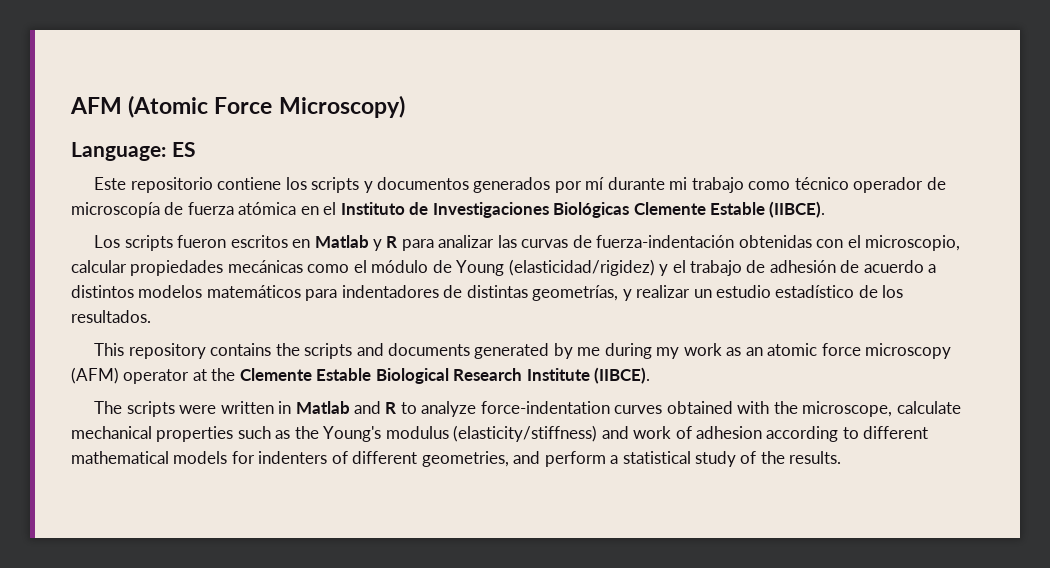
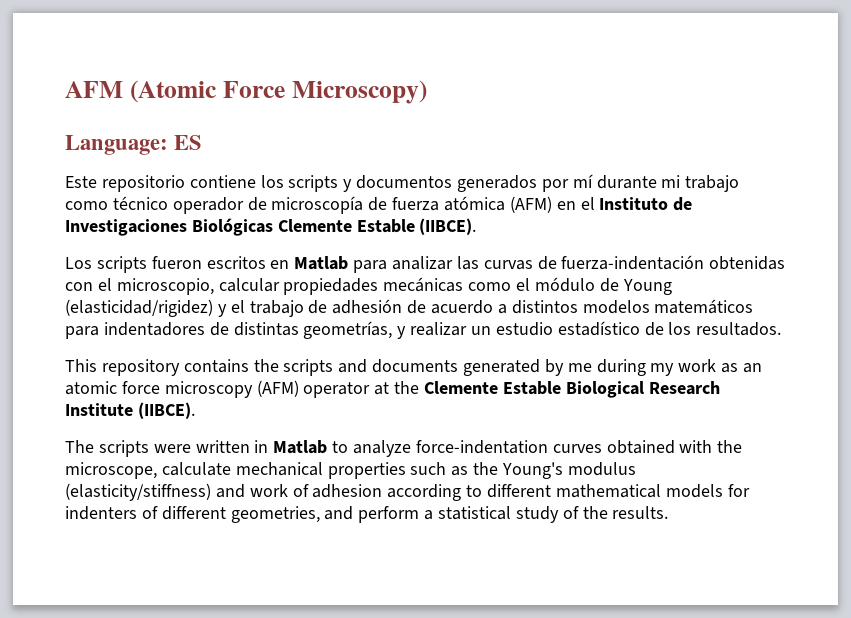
- Este repositorio contiene los scripts y documentos generados por mí durante mi trabajo como técnico operador de microscopía de fuerza atómica en el Instituto de Investigaciones Biológicas Clemente Estable (IIBCE).
+ Este repositorio contiene los scripts y documentos generados por mí durante mi trabajo como técnico operador de microscopía de fuerza atómica (AFM) en el Instituto de Investigaciones Biológicas Clemente Estable (IIBCE).
- Los scripts fueron escritos en Matlab y R para analizar las curvas de fuerza-indentación obtenidas con el microscopio, calcular propiedades mecánicas como el módulo de Young (elasticidad/rigidez) y el trabajo de adhesión de acuerdo a distintos modelos matemáticos para indentadores de distintas geometrías, y realizar un estudio estadístico de los resultados.
+ Los scripts fueron escritos en Matlab para analizar las curvas de fuerza-indentación obtenidas con el microscopio, calcular propiedades mecánicas como el módulo de Young (elasticidad/rigidez) y el trabajo de adhesión de acuerdo a distintos modelos matemáticos para indentadores de distintas geometrías, y realizar un estudio estadístico de los resultados.
- The scripts were written in Matlab and R to analyze force-indentation curves obtained with the microscope, calculate mechanical properties such as the Young's modulus (elasticity/stiffness) and work of adhesion according to different mathematical models for indenters of different geometries, and perform a statistical study of the results.
+ The scripts were written in Matlab to analyze force-indentation curves obtained with the microscope, calculate mechanical properties such as the Young's modulus (elasticity/stiffness) and work of adhesion according to different mathematical models for indenters of different geometries, and perform a statistical study of the results.

